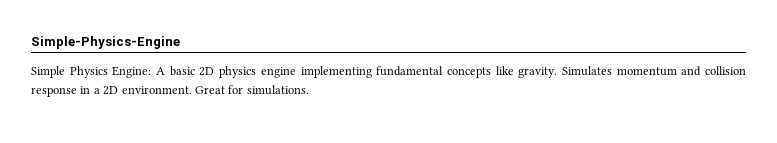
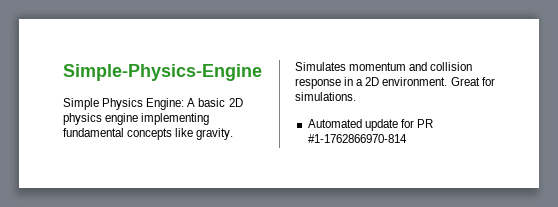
+ Automated update for PR #1-1762866970-814

